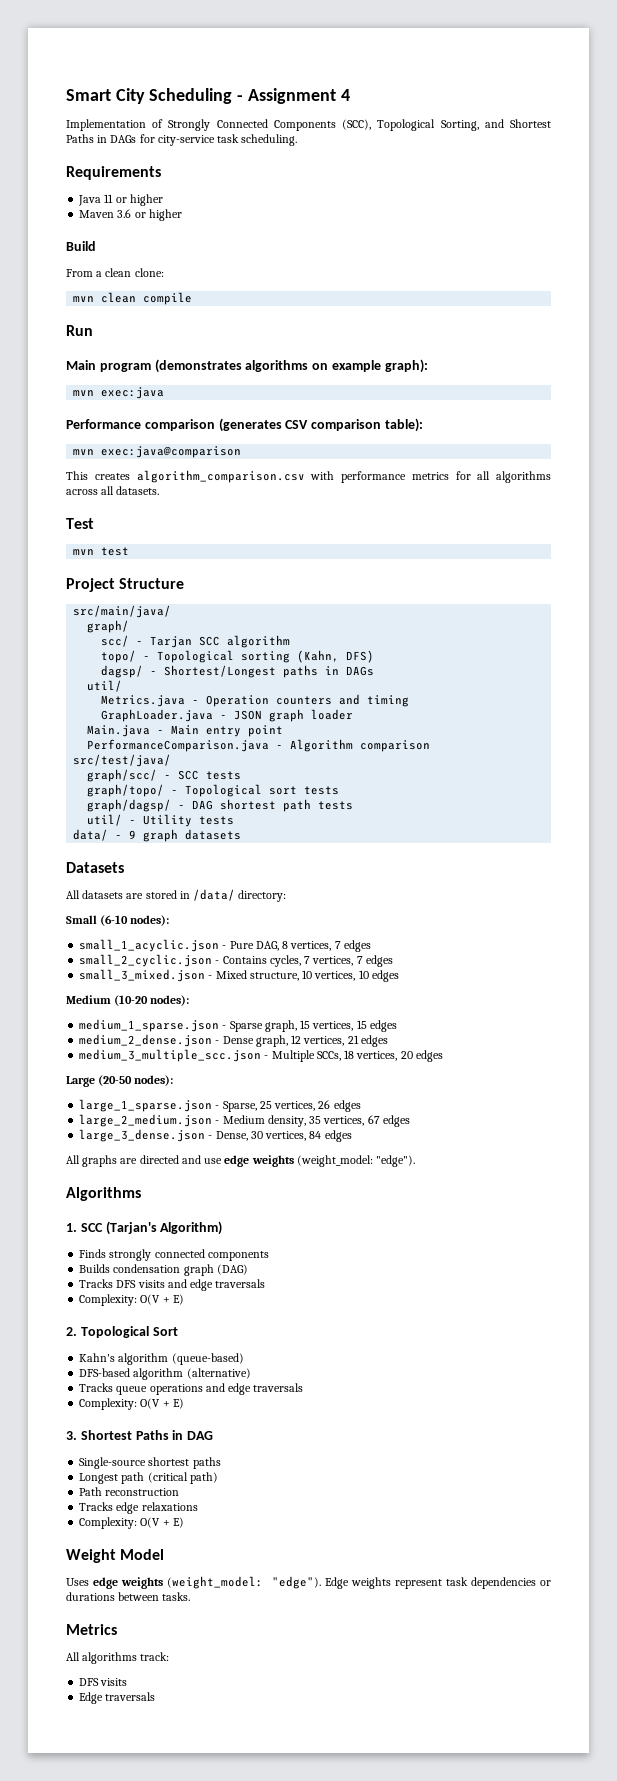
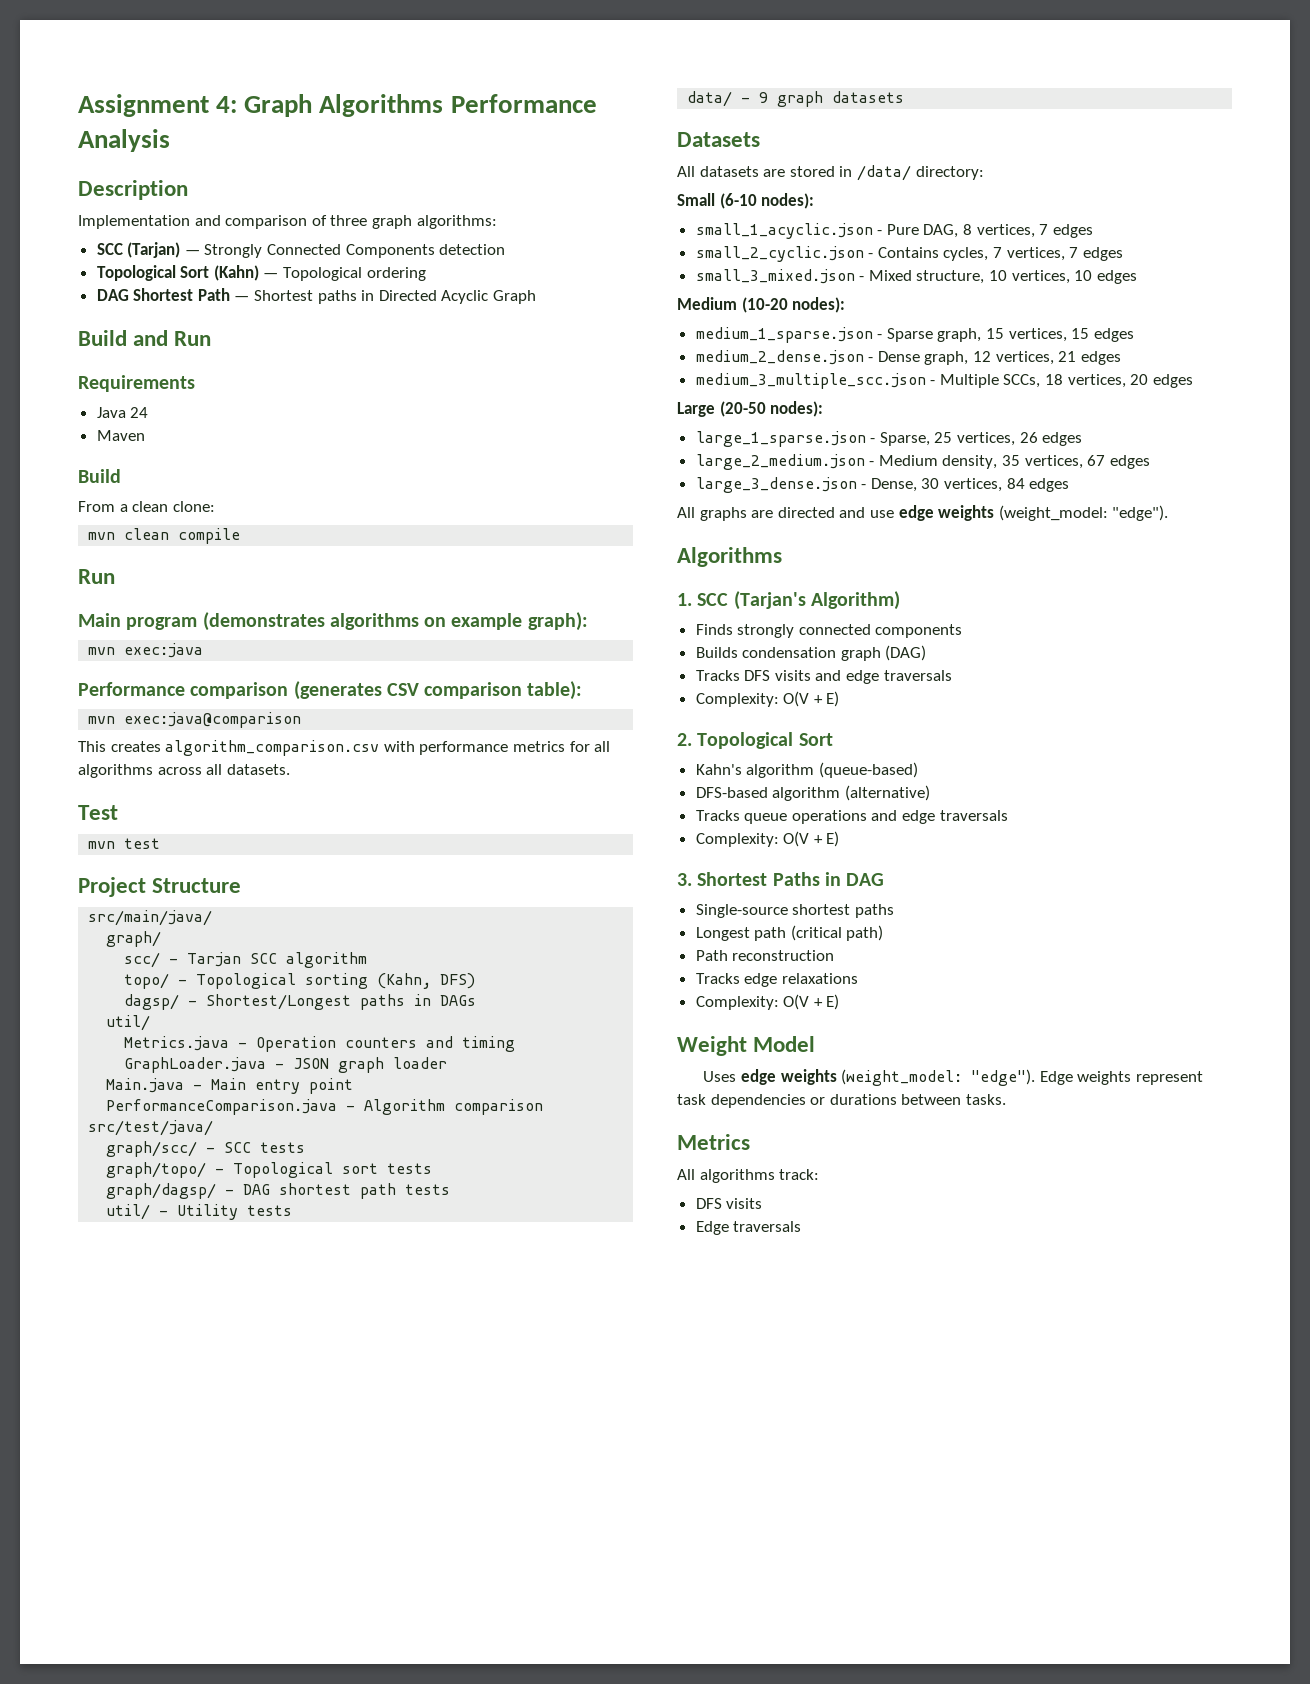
- Smart City Scheduling - Assignment 4
- Implementation of Strongly Connected Components (SCC), Topological Sorting, and Shortest Paths in DAGs for city-service task scheduling.
+ Assignment 4: Graph Algorithms Performance Analysis
+ Description
+ Implementation and comparison of three graph algorithms:
+ SCC (Tarjan) — Strongly Connected Components detection
+ Topological Sort (Kahn) — Topological ordering
+ DAG Shortest Path — Shortest paths in Directed Acyclic Graph
+ Build and Run
  Requirements
- Java 11 or higher
- Maven 3.6 or higher
+ Java 24
+ Maven

